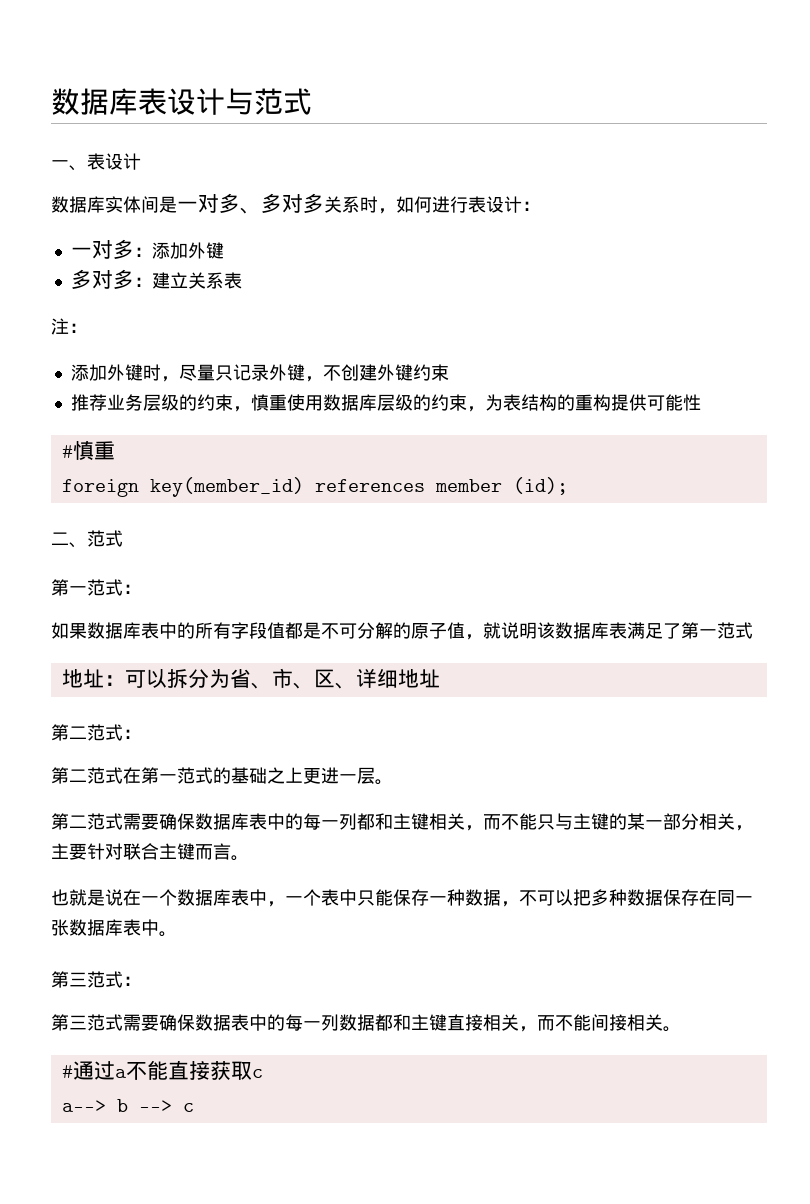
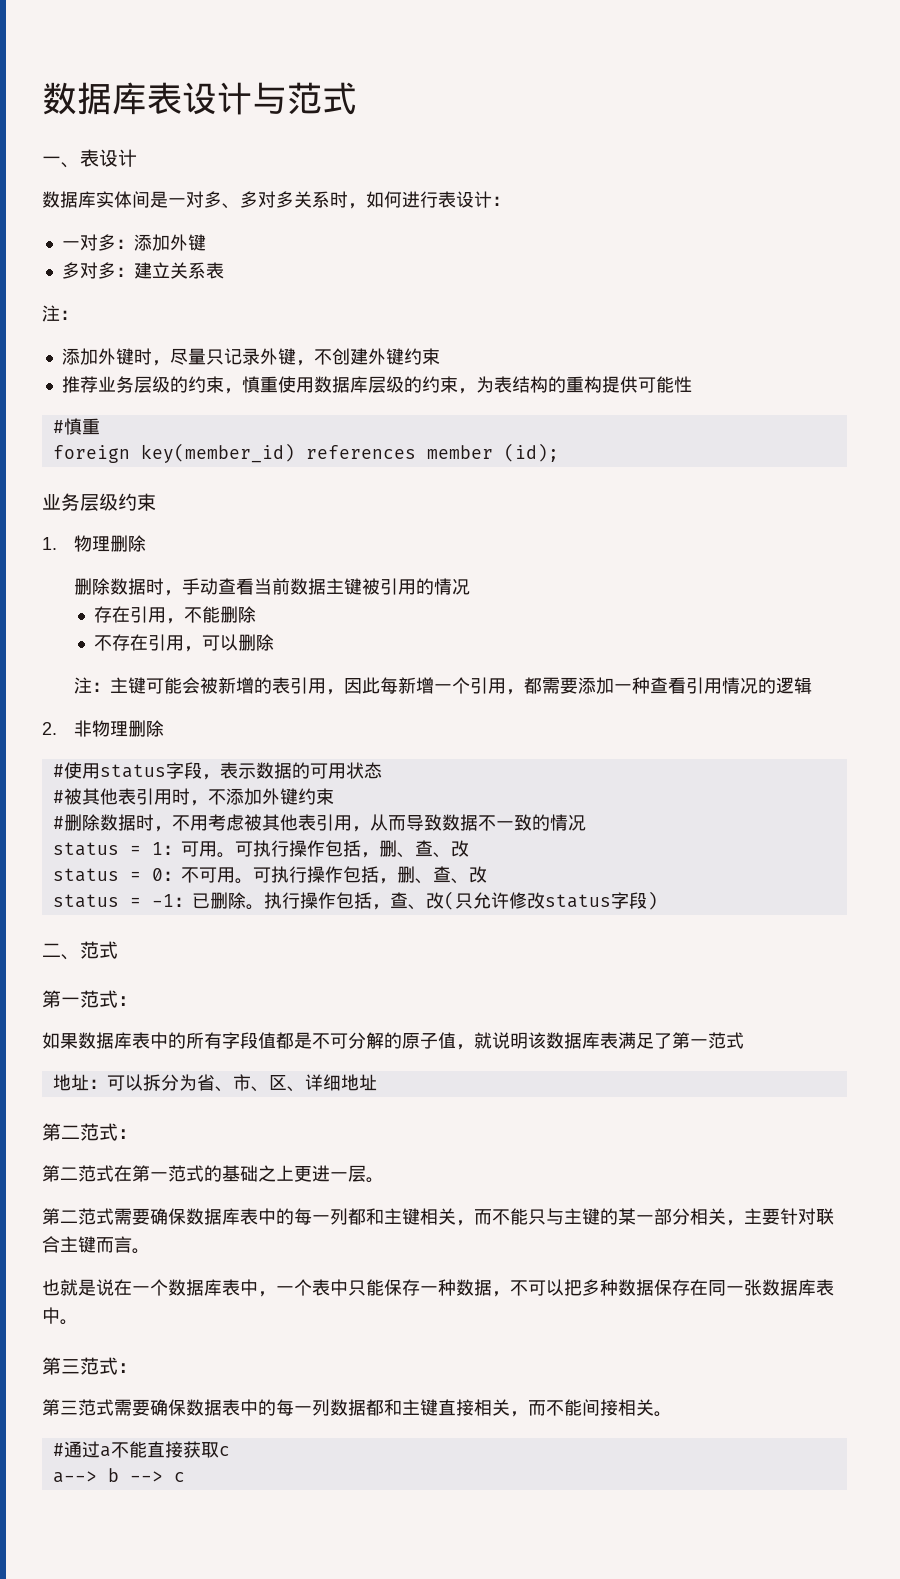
+ 业务层级约束
+ 1.物理删除
+ 删除数据时，手动查看当前数据主键被引用的情况
+ 存在引用，不能删除
+ 不存在引用，可以删除
+ 注：主键可能会被新增的表引用，因此每新增一个引用，都需要添加一种查看引用情况的逻辑
+ 2.非物理删除
+ #使用status字段，表示数据的可用状态
+ #被其他表引用时，不添加外键约束
+ #删除数据时，不用考虑被其他表引用，从而导致数据不一致的情况
+ status = 1：可用。可执行操作包括，删、查、改
+ status = 0：不可用。可执行操作包括，删、查、改
+ status = -1：已删除。执行操作包括，查、改(只允许修改status字段)

